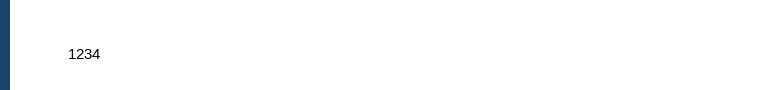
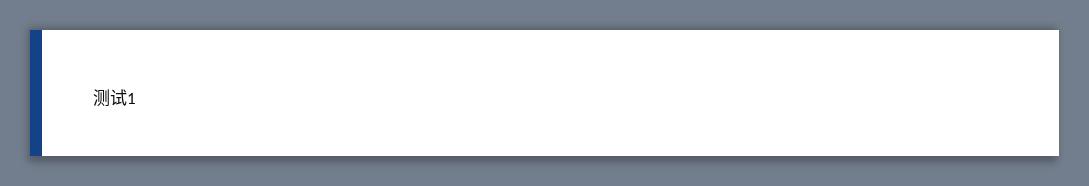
- 1234
+ 测试1

